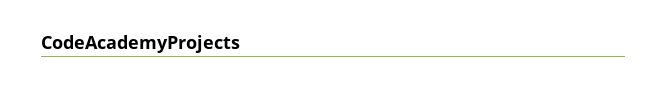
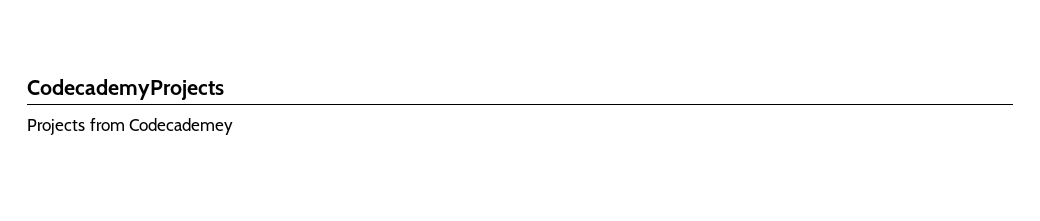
- CodeAcademyProjects
+ CodecademyProjects
+ Projects from Codecademey

